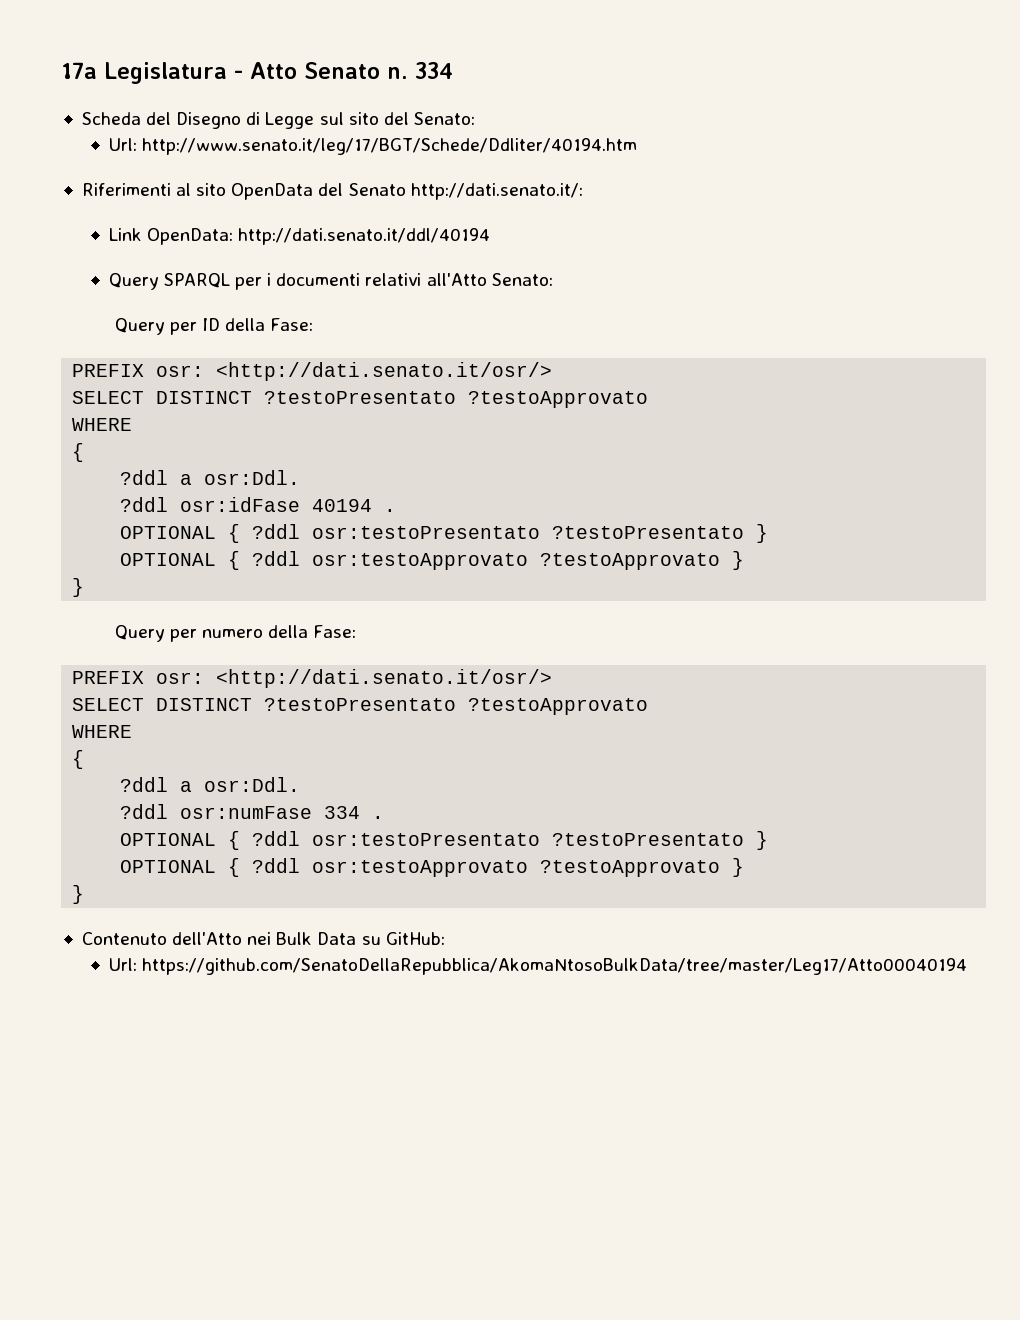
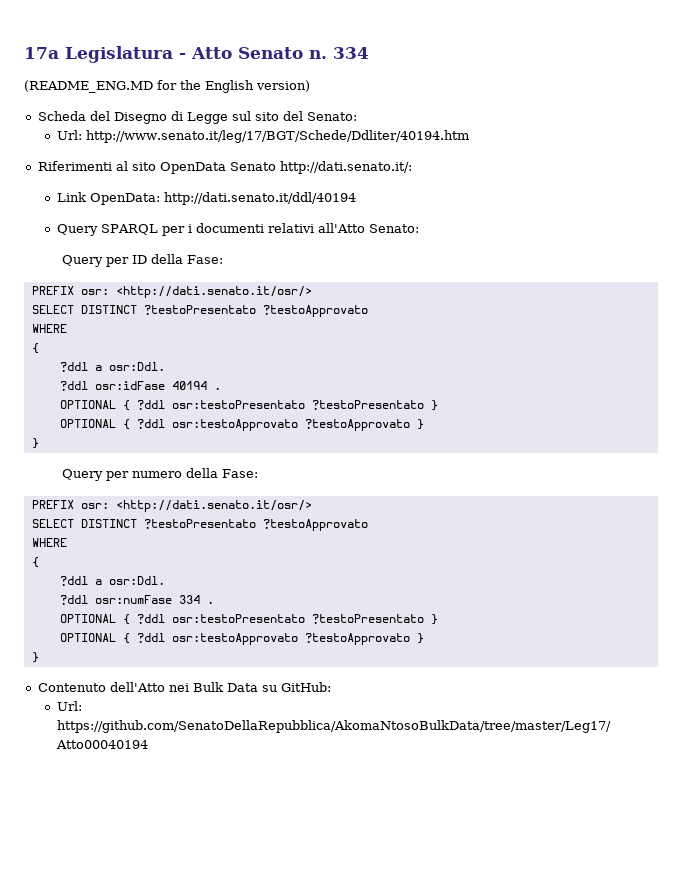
+ (README_ENG.MD for the English version)
- Riferimenti al sito OpenData del Senato http://dati.senato.it/:
+ Riferimenti al sito OpenData Senato http://dati.senato.it/:

